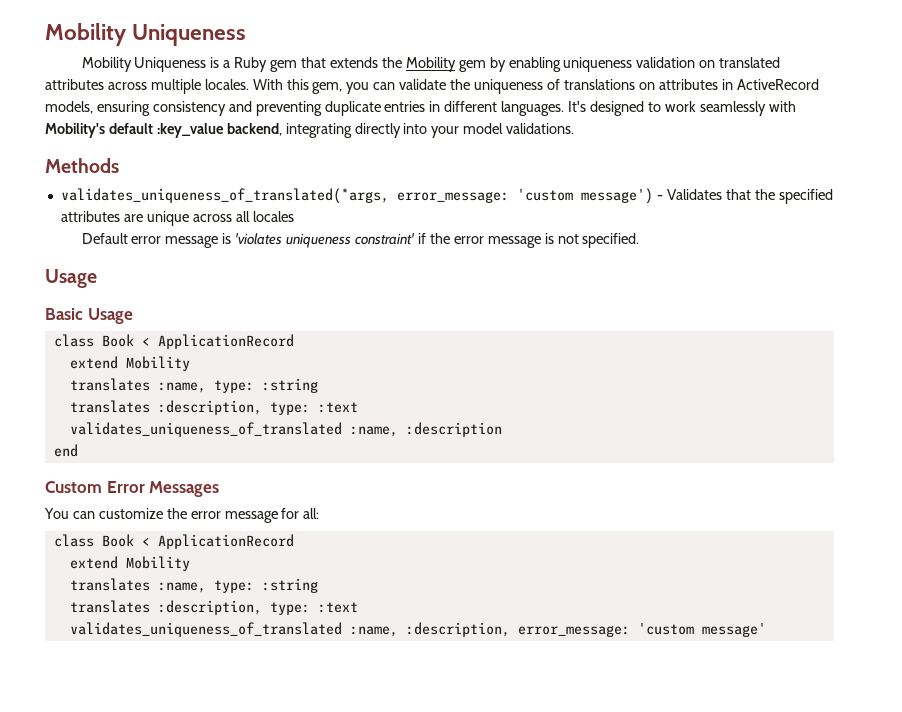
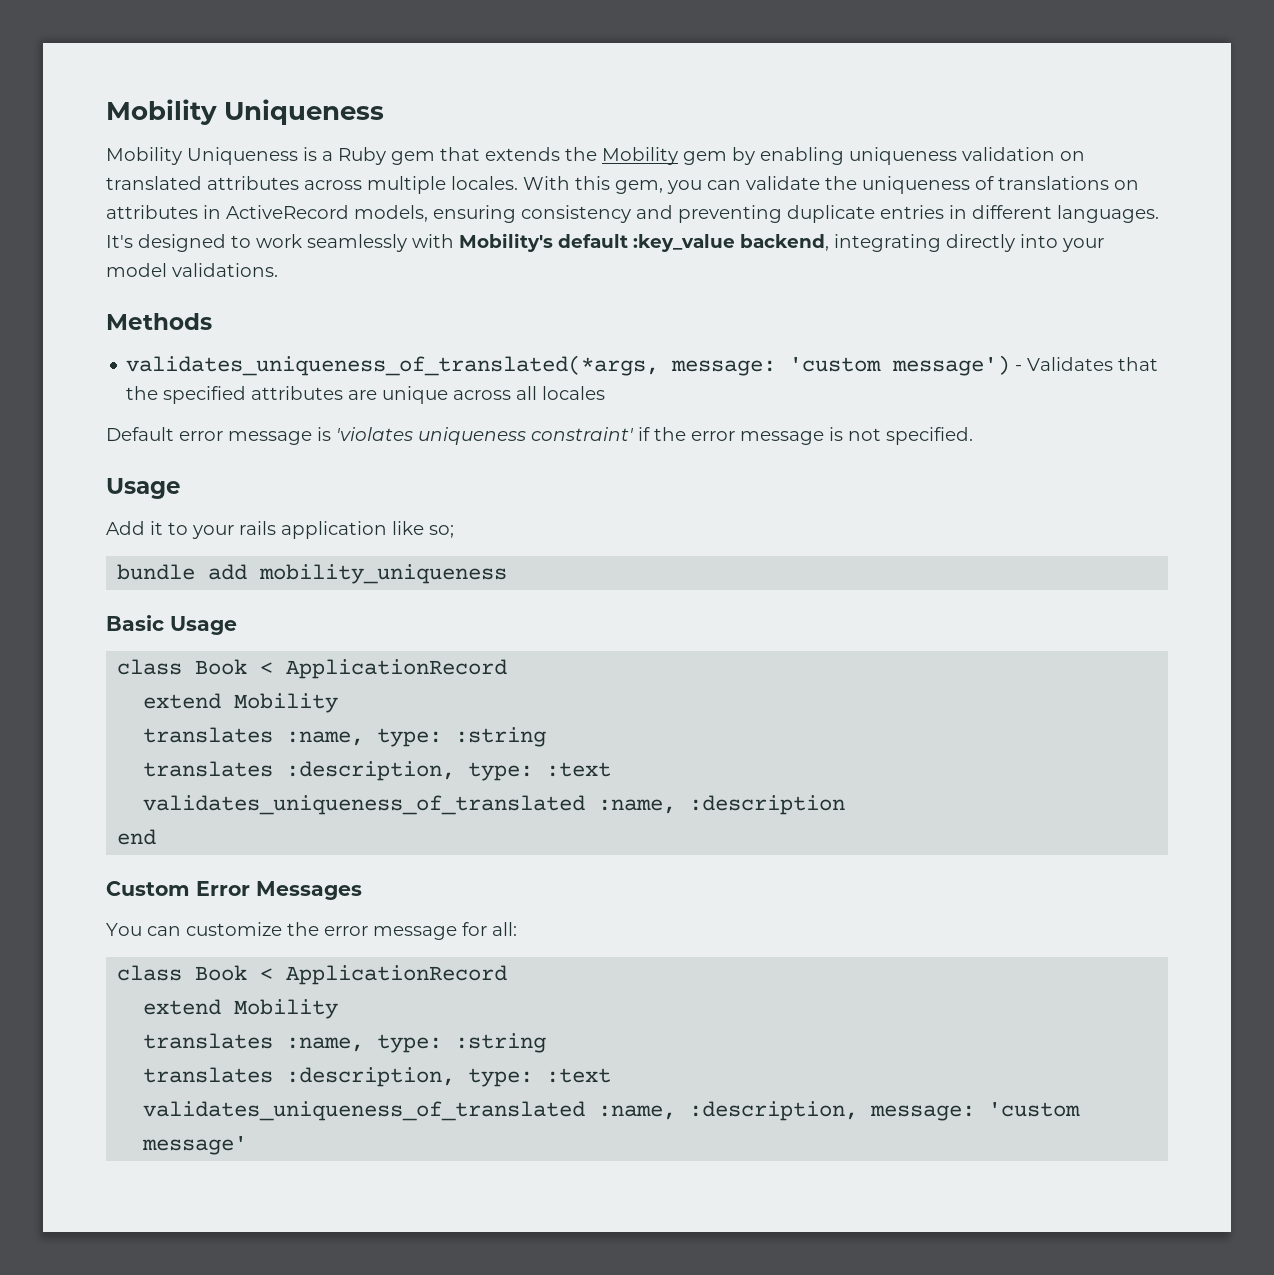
- validates_uniqueness_of_translated(*args, error_message: 'custom message') - Validates that the specified attributes are unique across all locales
+ validates_uniqueness_of_translated(*args, message: 'custom message') - Validates that the specified attributes are unique across all locales
+ Add it to your rails application like so;
+ bundle add mobility_uniqueness
- validates_uniqueness_of_translated :name, :description, error_message: 'custom message'
+ validates_uniqueness_of_translated :name, :description, message: 'custom message'

